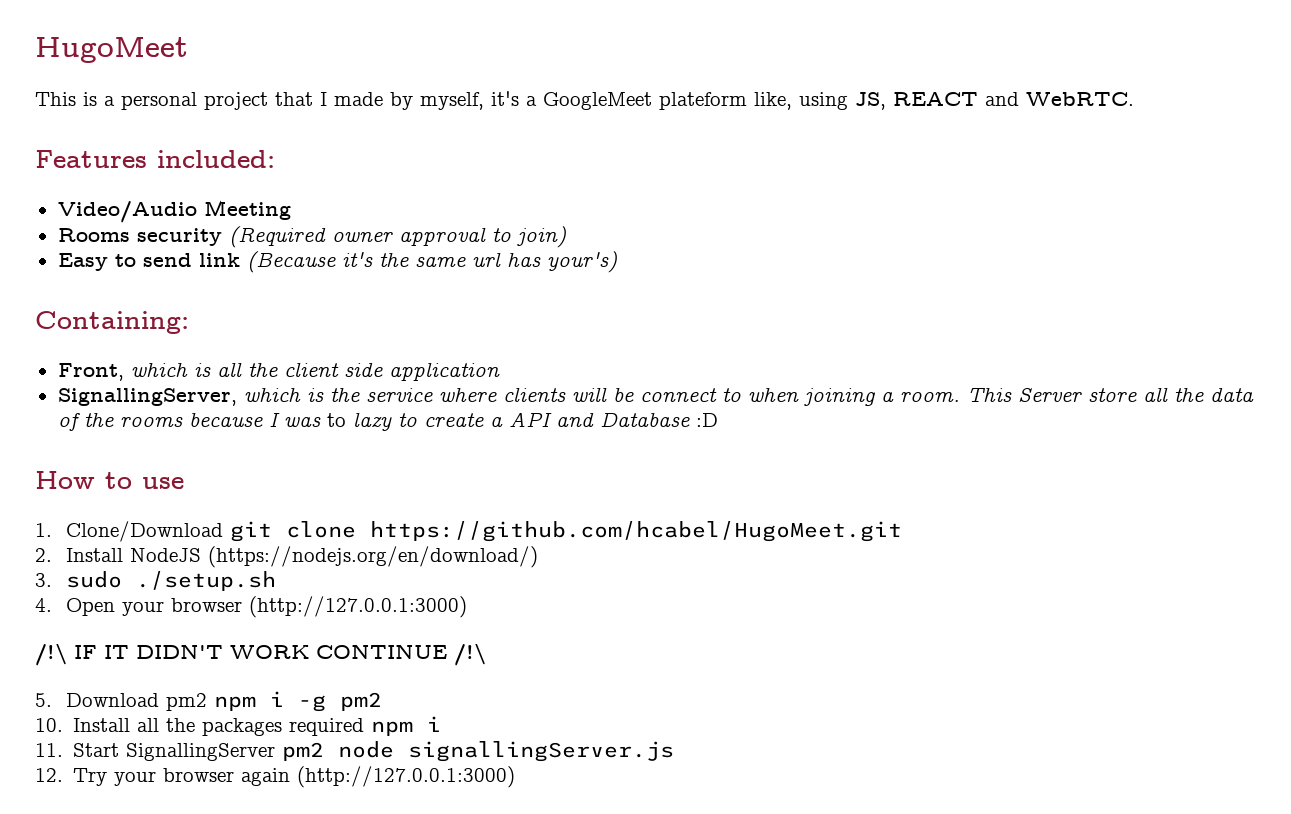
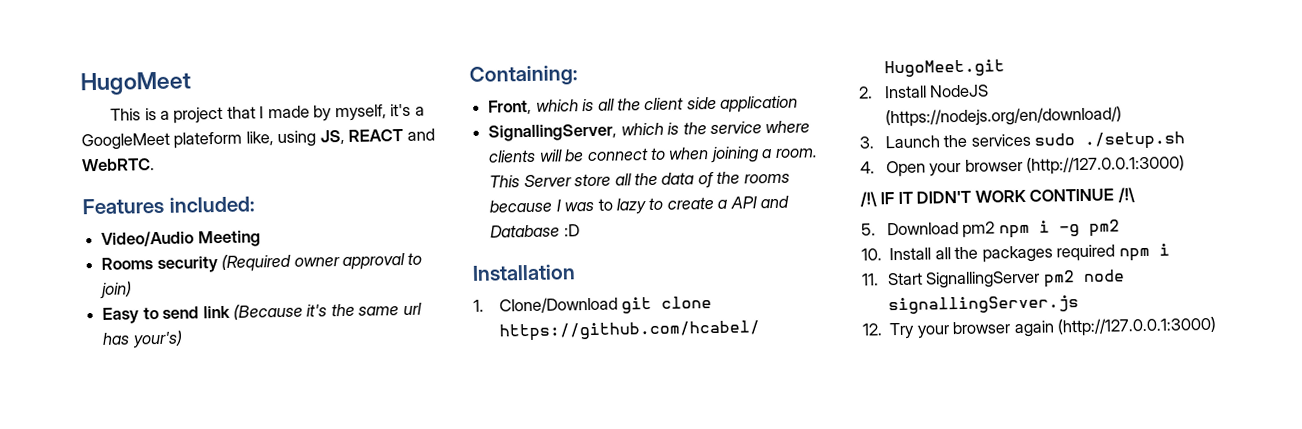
- This is a personal project that I made by myself, it's a GoogleMeet plateform like, using JS, REACT and WebRTC.
+ This is a project that I made by myself, it's a GoogleMeet plateform like, using JS, REACT and WebRTC.
- How to use
+ Installation
- 3. sudo ./setup.sh
+ 3. Launch the services sudo ./setup.sh

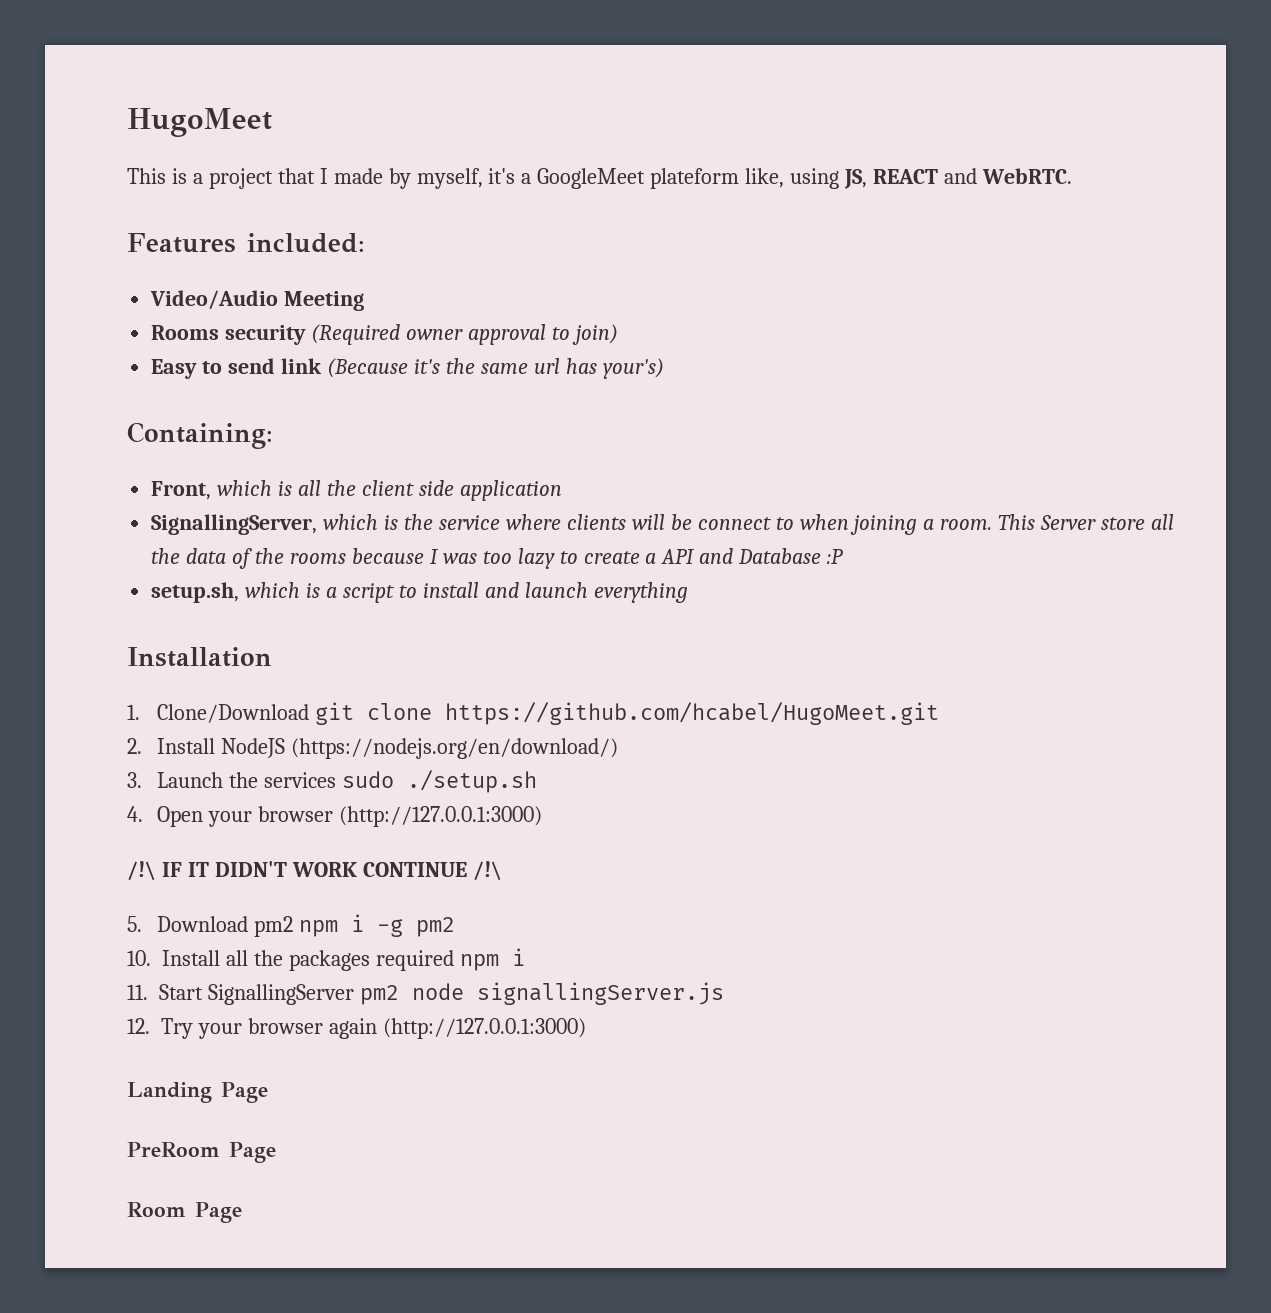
- This Server store all the data of the rooms because I was to lazy to create a API and Database :D
+ This Server store all the data of the rooms because I was too lazy to create a API and Database :P
+ setup.sh, which is a script to install and launch everything
+ Landing Page
+ PreRoom Page
+ Room Page

